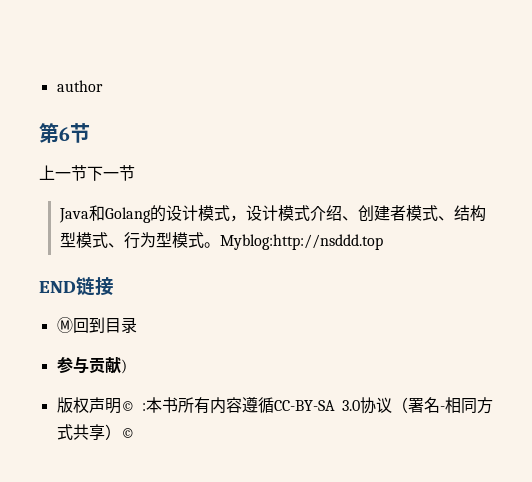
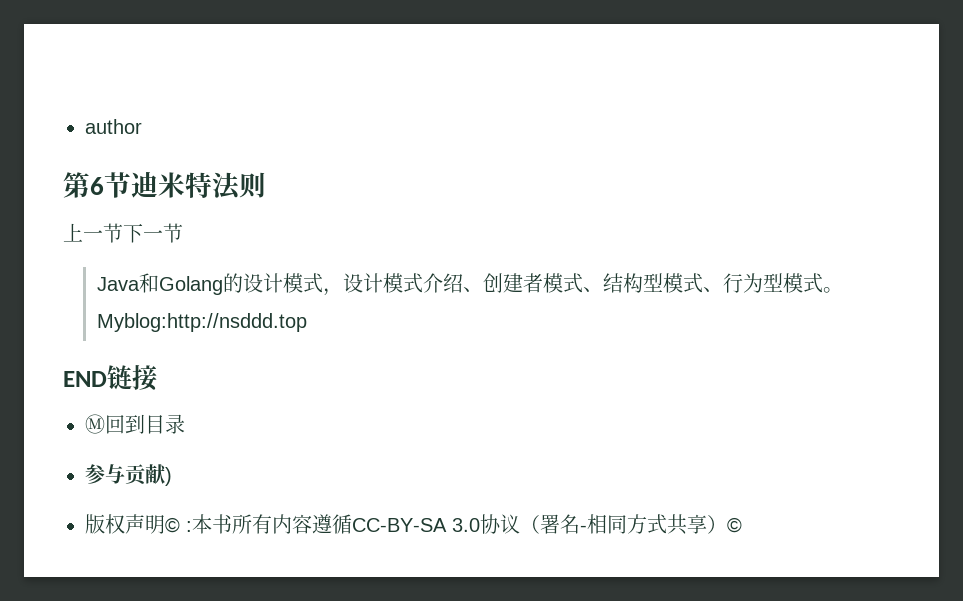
- 第6节
+ 第6节迪米特法则

